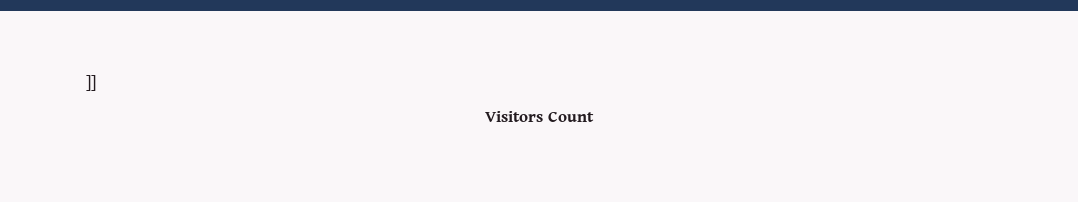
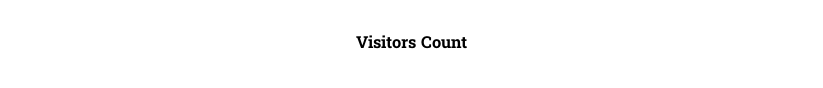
- ]]

